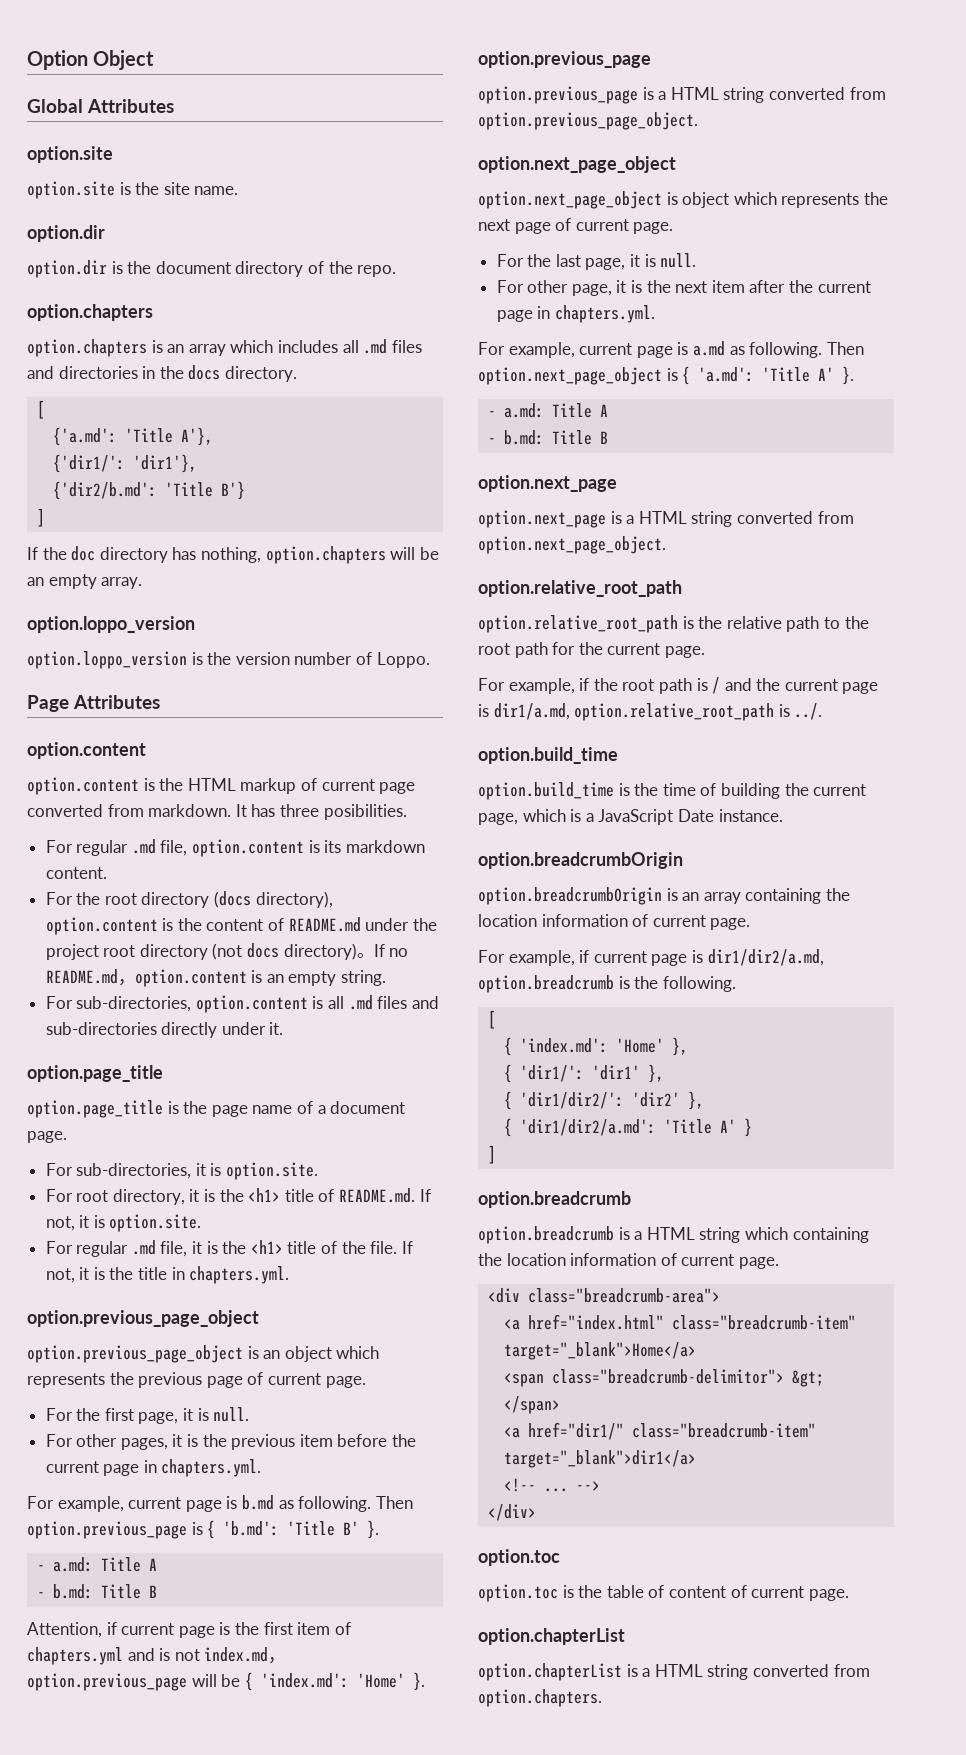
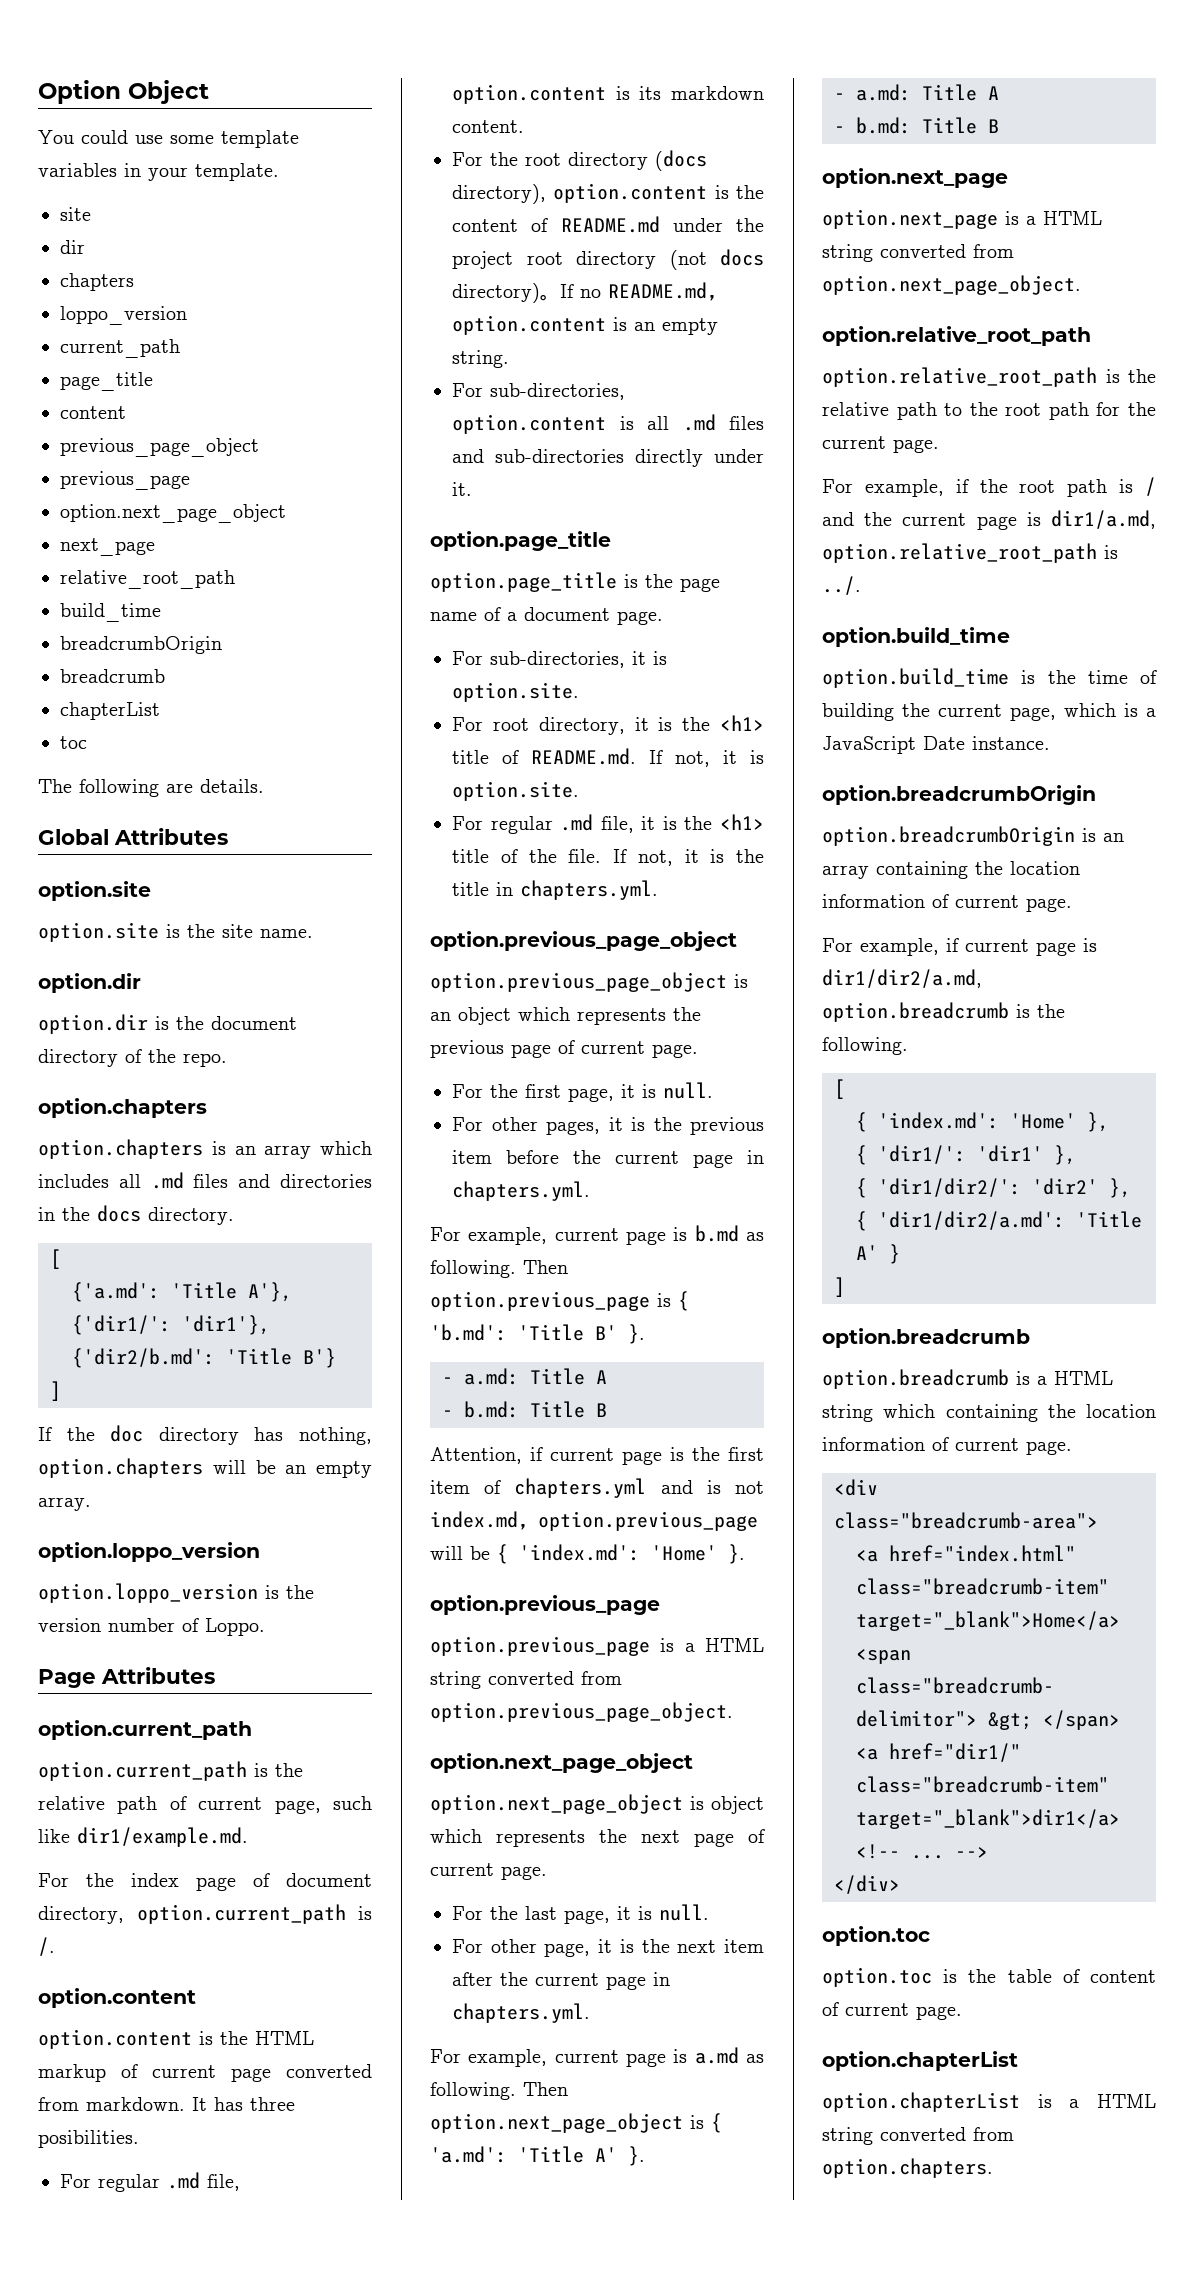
+ You could use some template variables in your template.
+ site
+ dir
+ chapters
+ loppo_version
+ current_path
+ page_title
+ content
+ previous_page_object
+ previous_page
+ option.next_page_object
+ next_page
+ relative_root_path
+ build_time
+ breadcrumbOrigin
+ breadcrumb
+ chapterList
+ toc
+ The following are details.
  Page Attributes
+ option.current_path
+ option.current_path is the relative path of current page, such like dir1/example.md.
+ For the index page of document directory, option.current_path is /.

